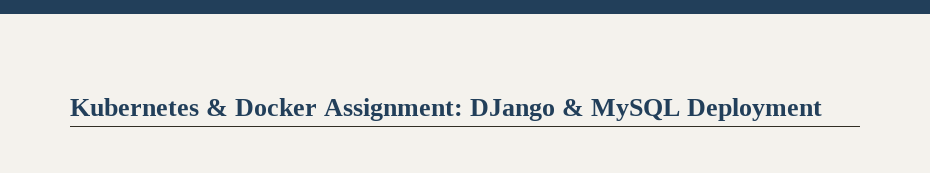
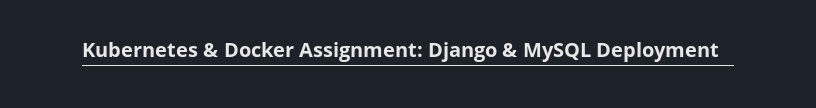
- Kubernetes & Docker Assignment: DJango & MySQL Deployment
+ Kubernetes & Docker Assignment: Django & MySQL Deployment

